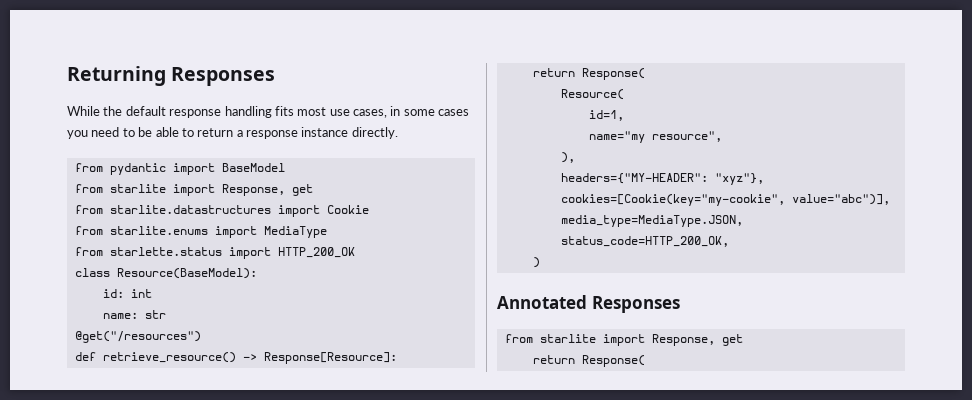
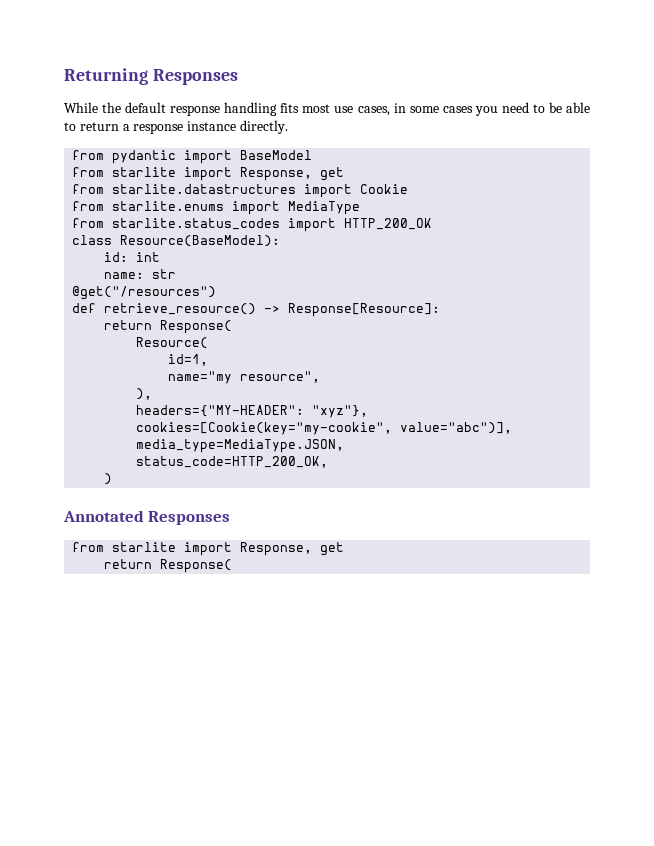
- from starlette.status import HTTP_200_OK
+ from starlite.status_codes import HTTP_200_OK

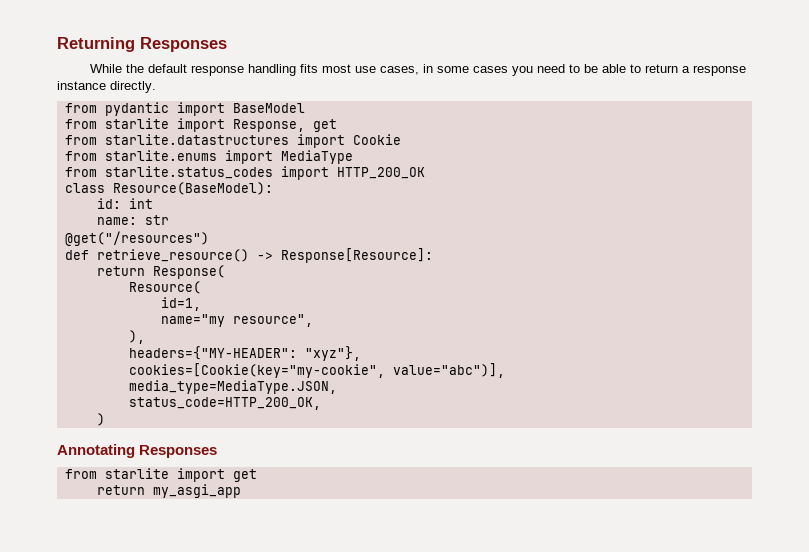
- Annotated Responses
- from starlite import Response, get
- return Response(
+ Annotating Responses
+ from starlite import get
+ return my_asgi_app

